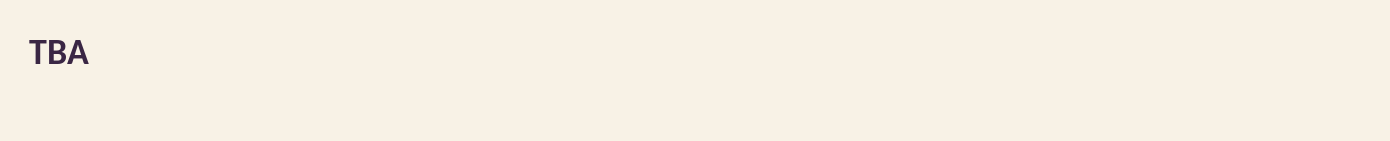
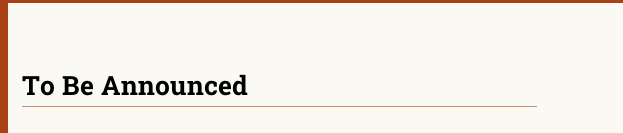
- TBA
+ To Be Announced

